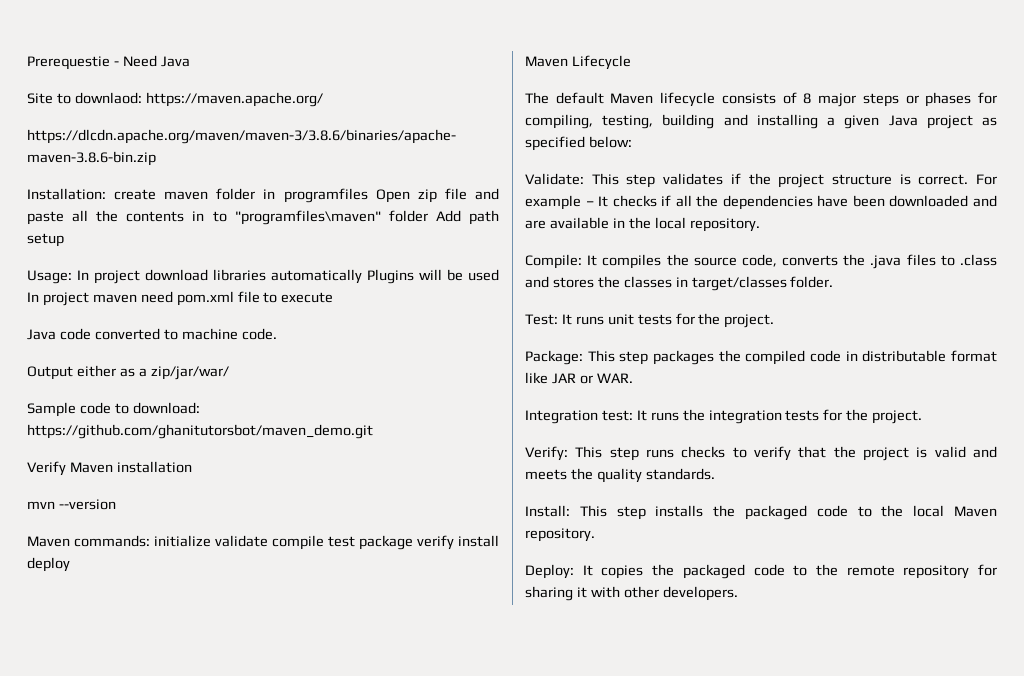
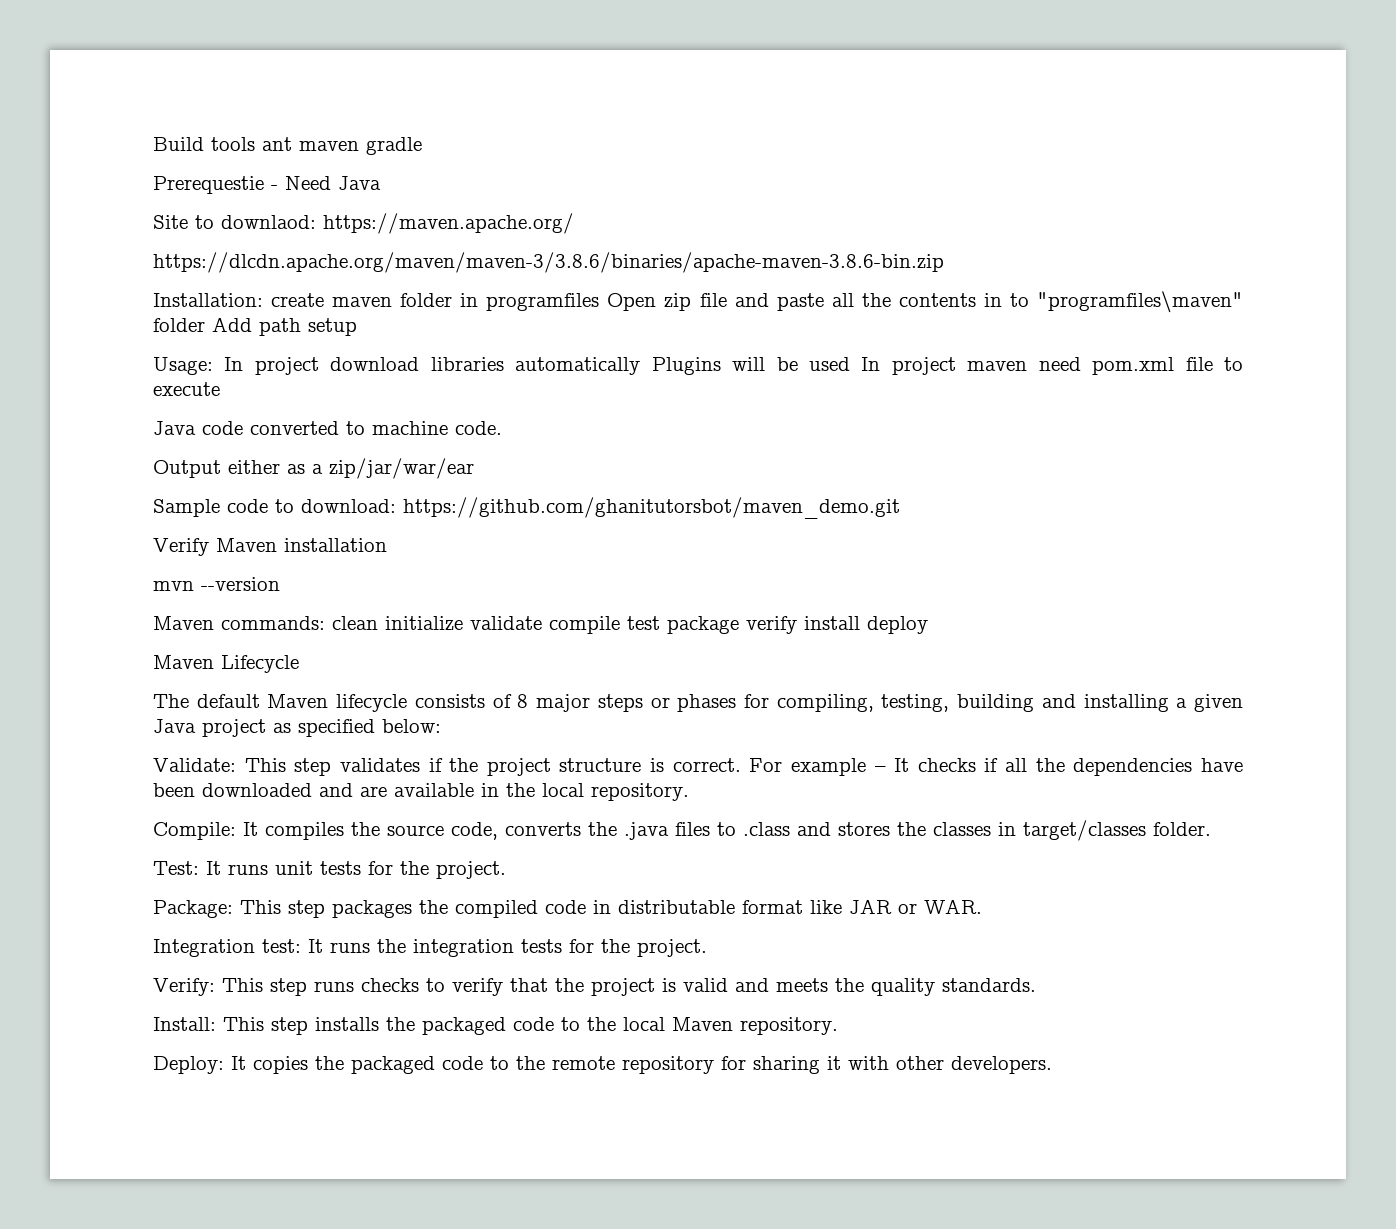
+ Build tools ant maven gradle
- Output either as a zip/jar/war/
+ Output either as a zip/jar/war/ear
- Maven commands: initialize validate compile test package verify install deploy
+ Maven commands: clean initialize validate compile test package verify install deploy

